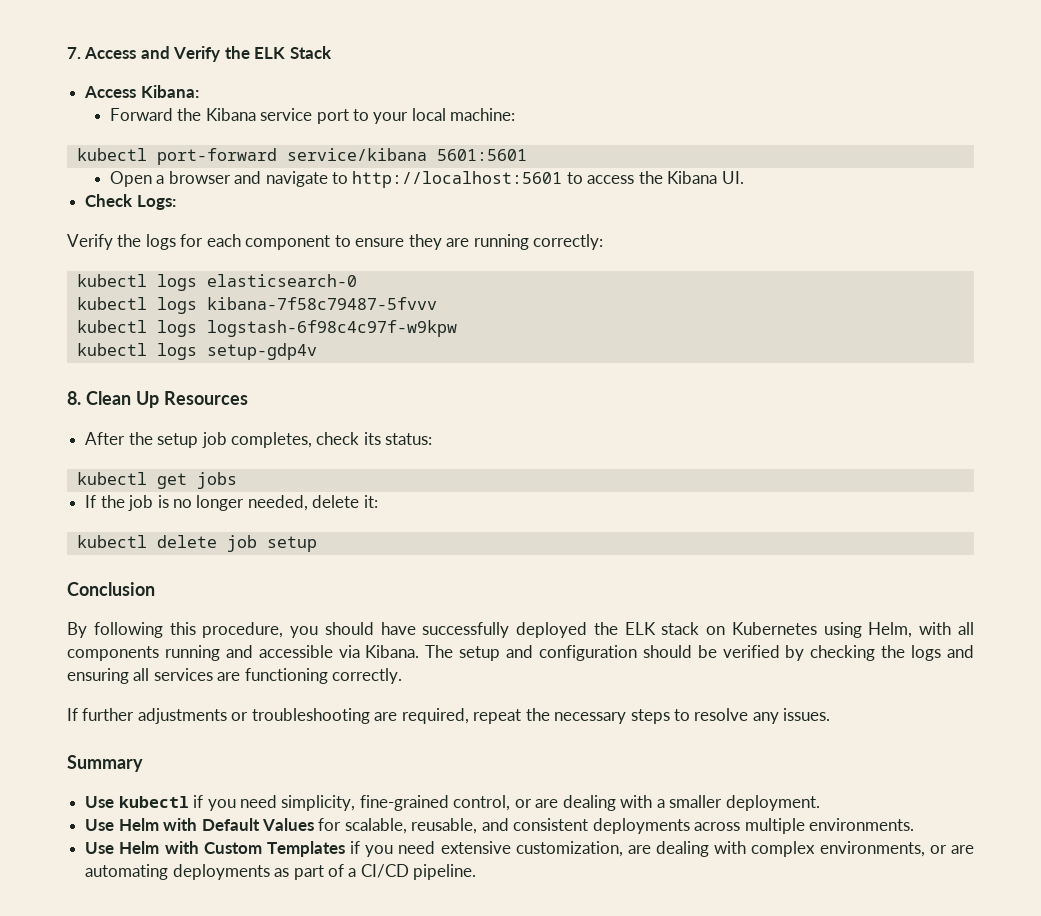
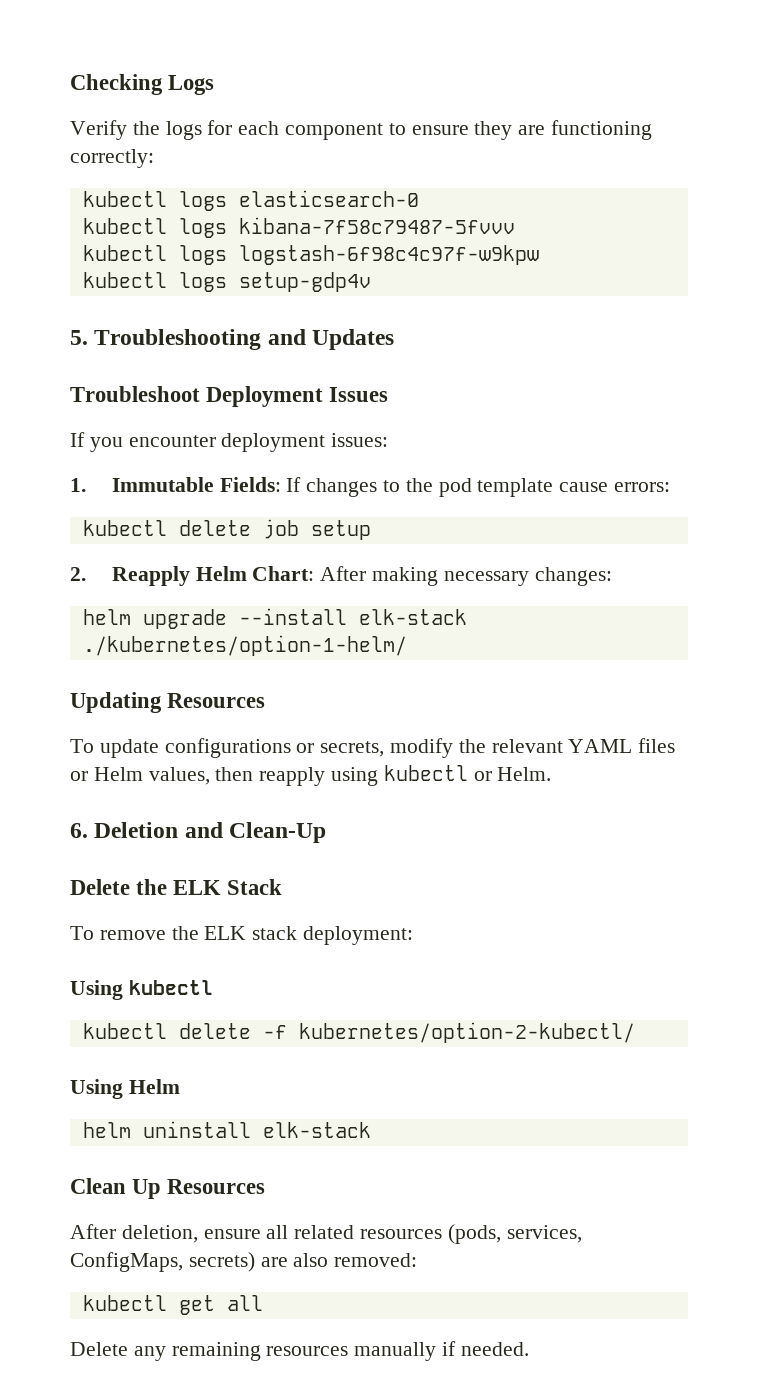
- 7. Access and Verify the ELK Stack
- Access Kibana:
- Forward the Kibana service port to your local machine:
- kubectl port-forward service/kibana 5601:5601
- Open a browser and navigate to http://localhost:5601 to access the Kibana UI.
- Check Logs:
+ Checking Logs
- Verify the logs for each component to ensure they are running correctly:
+ Verify the logs for each component to ensure they are functioning correctly:
- 8. Clean Up Resources
- After the setup job completes, check its status:
- kubectl get jobs
- If the job is no longer needed, delete it:
+ 5. Troubleshooting and Updates
+ Troubleshoot Deployment Issues
+ If you encounter deployment issues:
+ 1. Immutable Fields: If changes to the pod template cause errors:
  kubectl delete job setup
- Conclusion
- By following this procedure, you should have successfully deployed the ELK stack on Kubernetes using Helm, with all components running and accessible via Kibana. The setup and configuration should be verified by checking the logs and ensuring all services are functioning correctly.
- If further adjustments or troubleshooting are required, repeat the necessary steps to resolve any issues.
- Summary
- Use kubectl if you need simplicity, fine-grained control, or are dealing with a smaller deployment.
- Use Helm with Default Values for scalable, reusable, and consistent deployments across multiple environments.
- Use Helm with Custom Templates if you need extensive customization, are dealing with complex environments, or are automating deployments as part of a CI/CD pipeline.
+ 2. Reapply Helm Chart: After making necessary changes:
+ helm upgrade --install elk-stack ./kubernetes/option-1-helm/
+ Updating Resources
+ To update configurations or secrets, modify the relevant YAML files or Helm values, then reapply using kubectl or Helm.
+ 6. Deletion and Clean-Up
+ Delete the ELK Stack
+ To remove the ELK stack deployment:
+ Using kubectl
+ kubectl delete -f kubernetes/option-2-kubectl/
+ Using Helm
+ helm uninstall elk-stack
+ Clean Up Resources
+ After deletion, ensure all related resources (pods, services, ConfigMaps, secrets) are also removed:
+ kubectl get all
+ Delete any remaining resources manually if needed.

